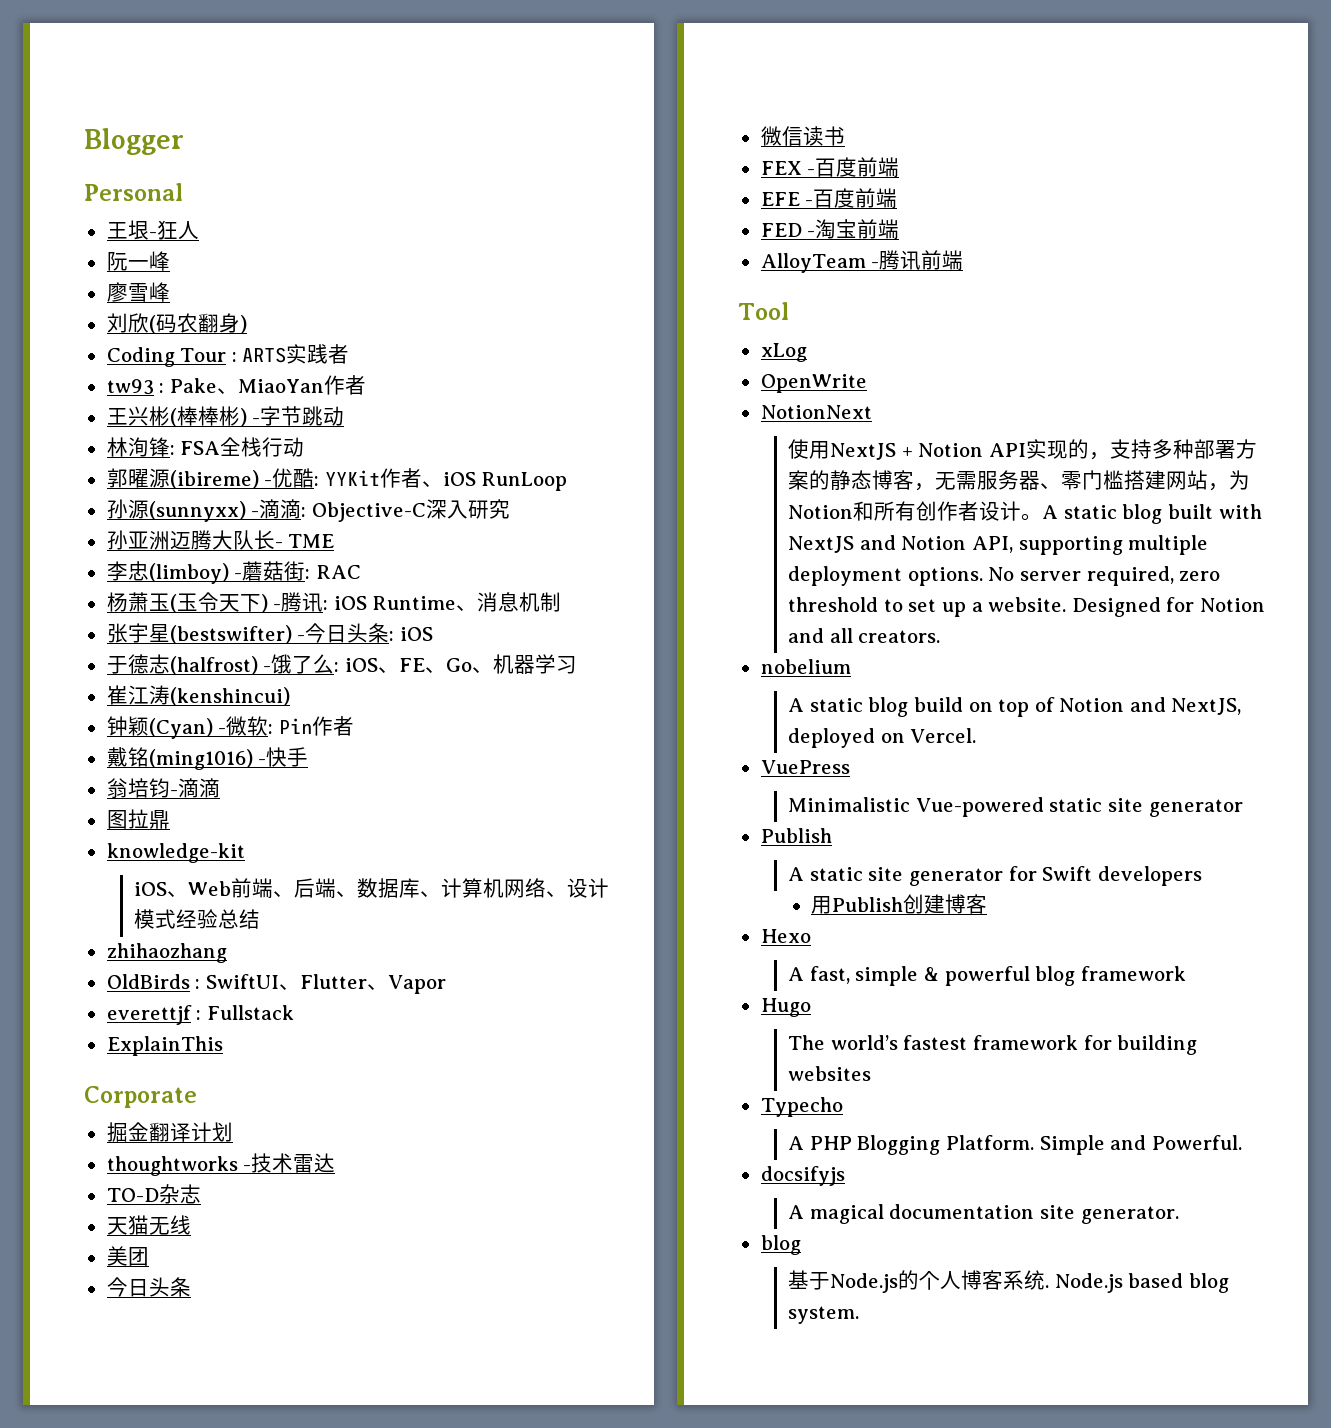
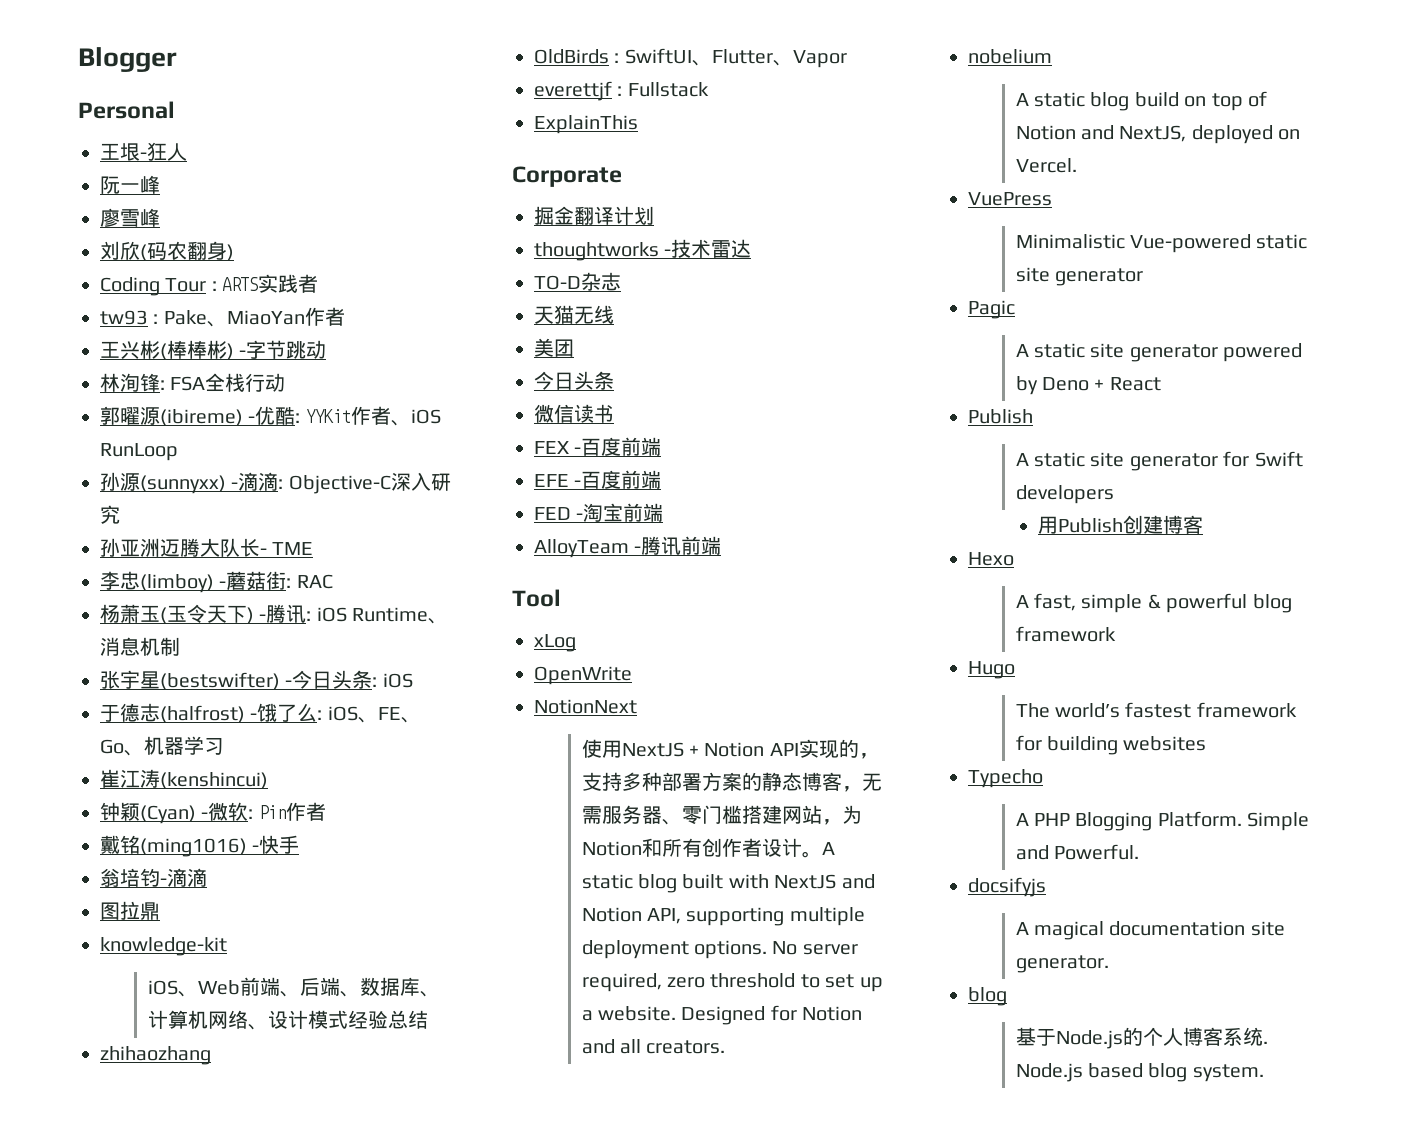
+ Pagic
+ A static site generator powered by Deno + React

